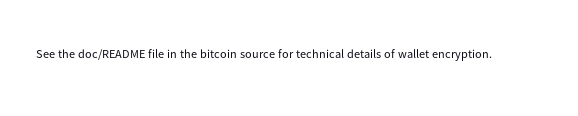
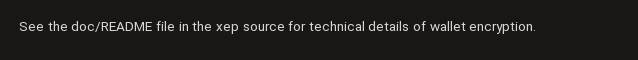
- See the doc/README file in the bitcoin source for technical details of wallet encryption.
+ See the doc/README file in the xep source for technical details of wallet encryption.

